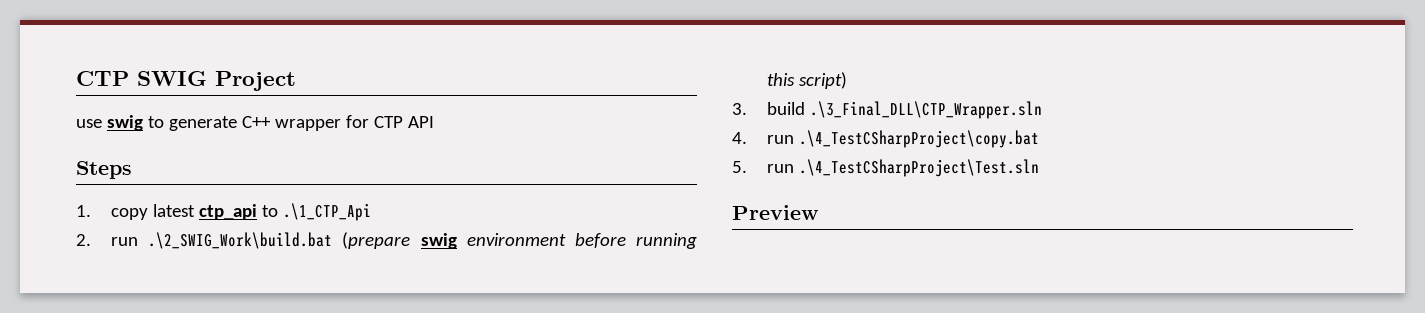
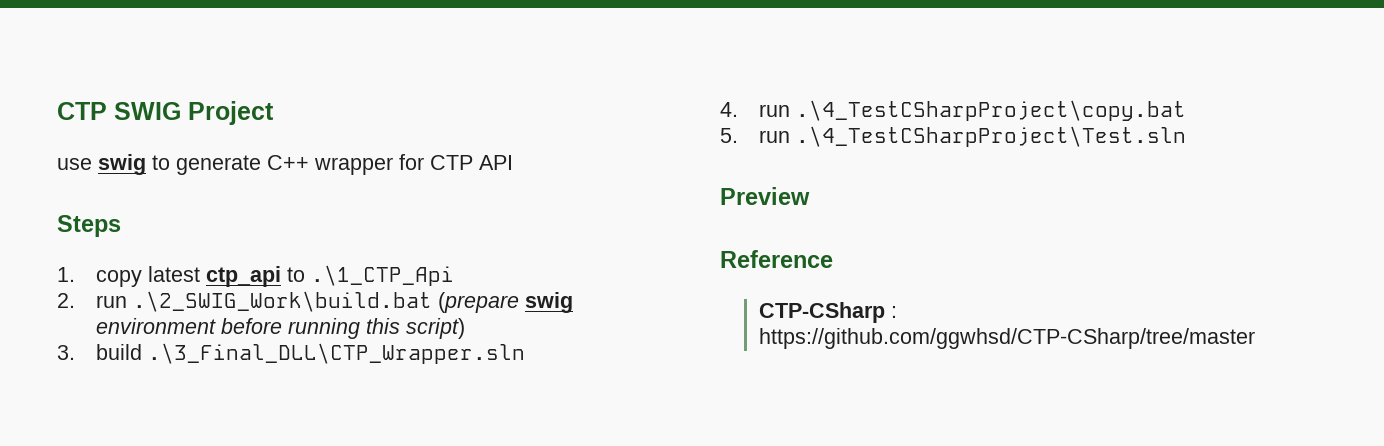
+ Reference
+ CTP-CSharp : https://github.com/ggwhsd/CTP-CSharp/tree/master

